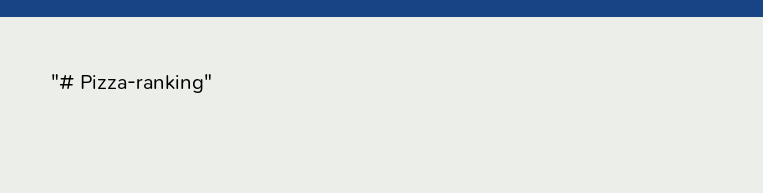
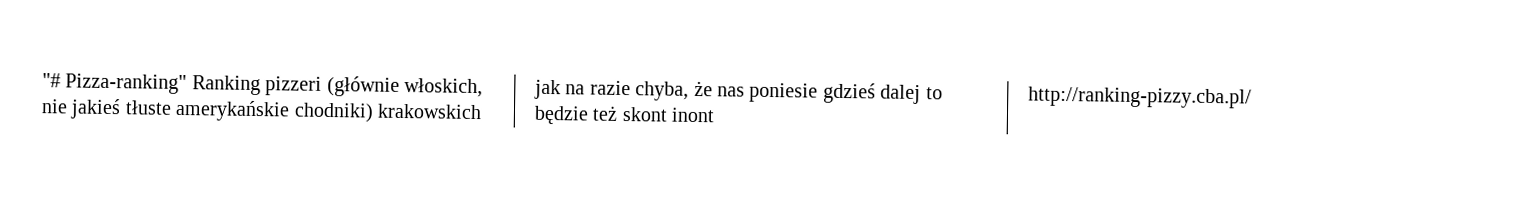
- "# Pizza-ranking"
+ "# Pizza-ranking" Ranking pizzeri (głównie włoskich, nie jakieś tłuste amerykańskie chodniki) krakowskich jak na razie chyba, że nas poniesie gdzieś dalej to będzie też skont inont
+ http://ranking-pizzy.cba.pl/

